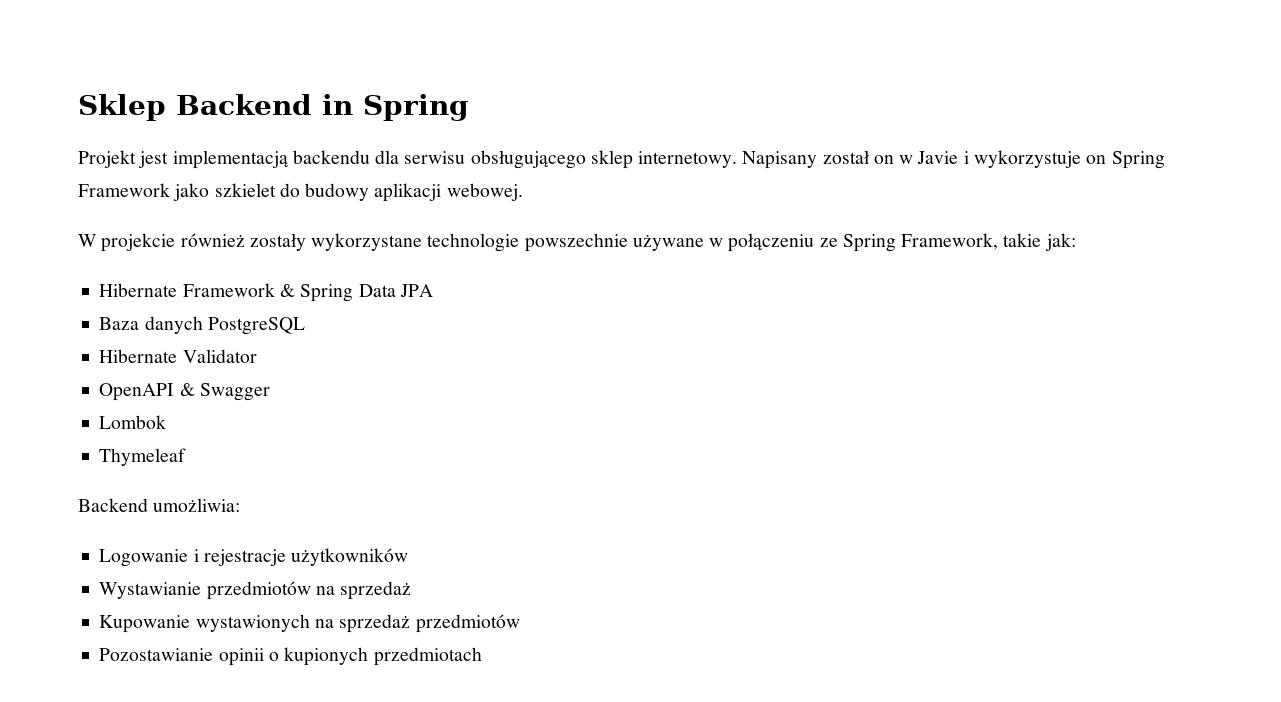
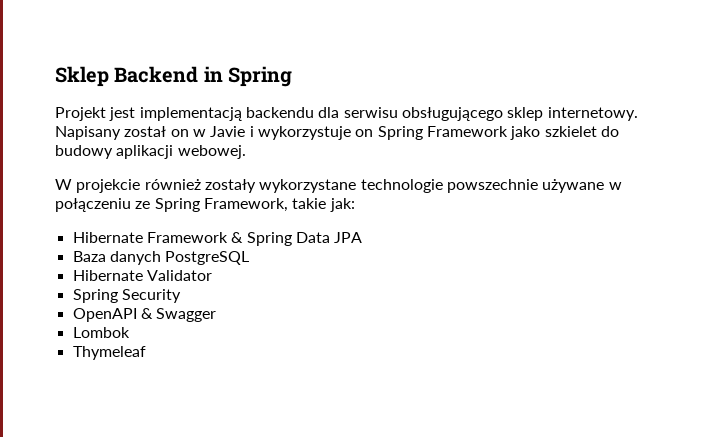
+ Spring Security
- Backend umożliwia:
- Logowanie i rejestracje użytkowników
- Wystawianie przedmiotów na sprzedaż
- Kupowanie wystawionych na sprzedaż przedmiotów
- Pozostawianie opinii o kupionych przedmiotach

